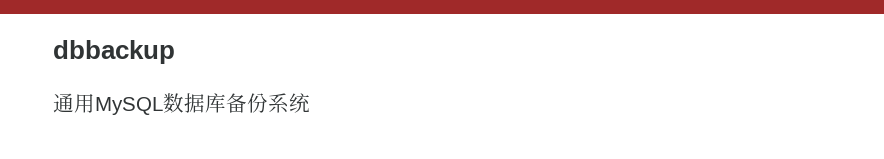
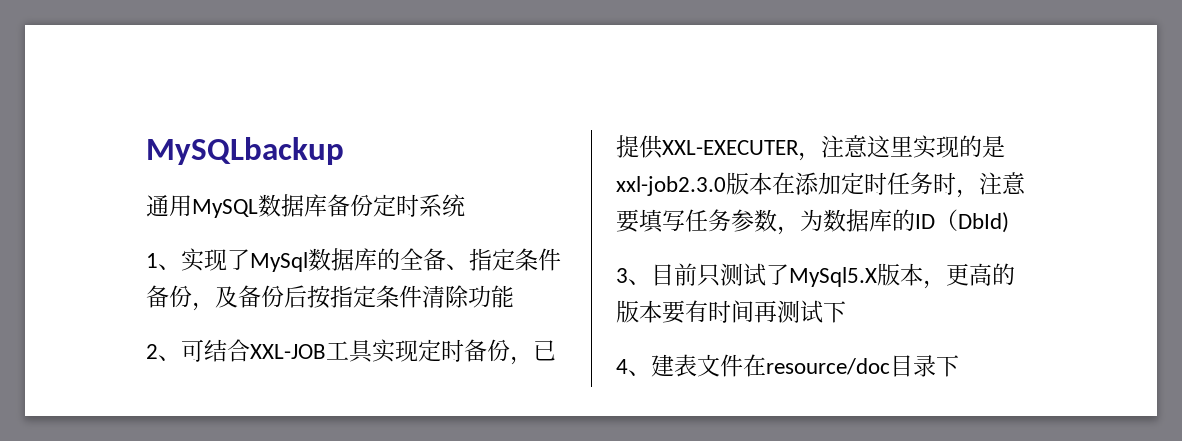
- dbbackup
+ MySQLbackup
- 通用MySQL数据库备份系统
+ 通用MySQL数据库备份定时系统
+ 1、实现了MySql数据库的全备、指定条件备份，及备份后按指定条件清除功能
+ 2、可结合XXL-JOB工具实现定时备份，已提供XXL-EXECUTER，注意这里实现的是xxl-job2.3.0版本在添加定时任务时，注意要填写任务参数，为数据库的ID（DbId)
+ 3、目前只测试了MySql5.X版本，更高的版本要有时间再测试下
+ 4、建表文件在resource/doc目录下

